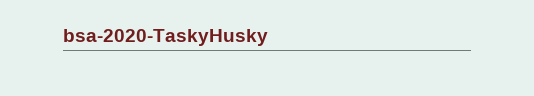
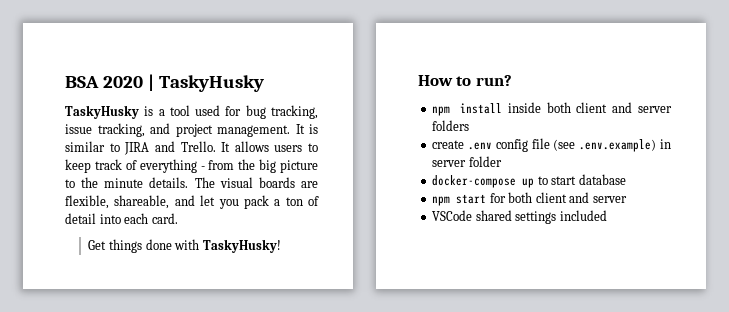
- bsa-2020-TaskyHusky
+ BSA 2020 | TaskyHusky
+ TaskyHusky is a tool used for bug tracking, issue tracking, and project management. It is similar to JIRA and Trello. It allows users to keep track of everything - from the big picture to the minute details. The visual boards are flexible, shareable, and let you pack a ton of detail into each card.
+ Get things done with TaskyHusky!
+ How to run?
+ npm install inside both client and server folders
+ create .env config file (see .env.example) in server folder
+ docker-compose up to start database
+ npm start for both client and server
+ VSCode shared settings included

